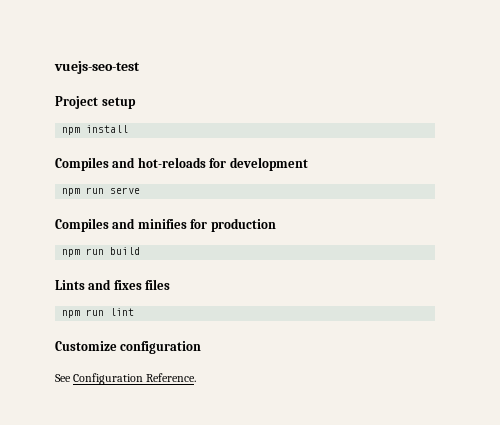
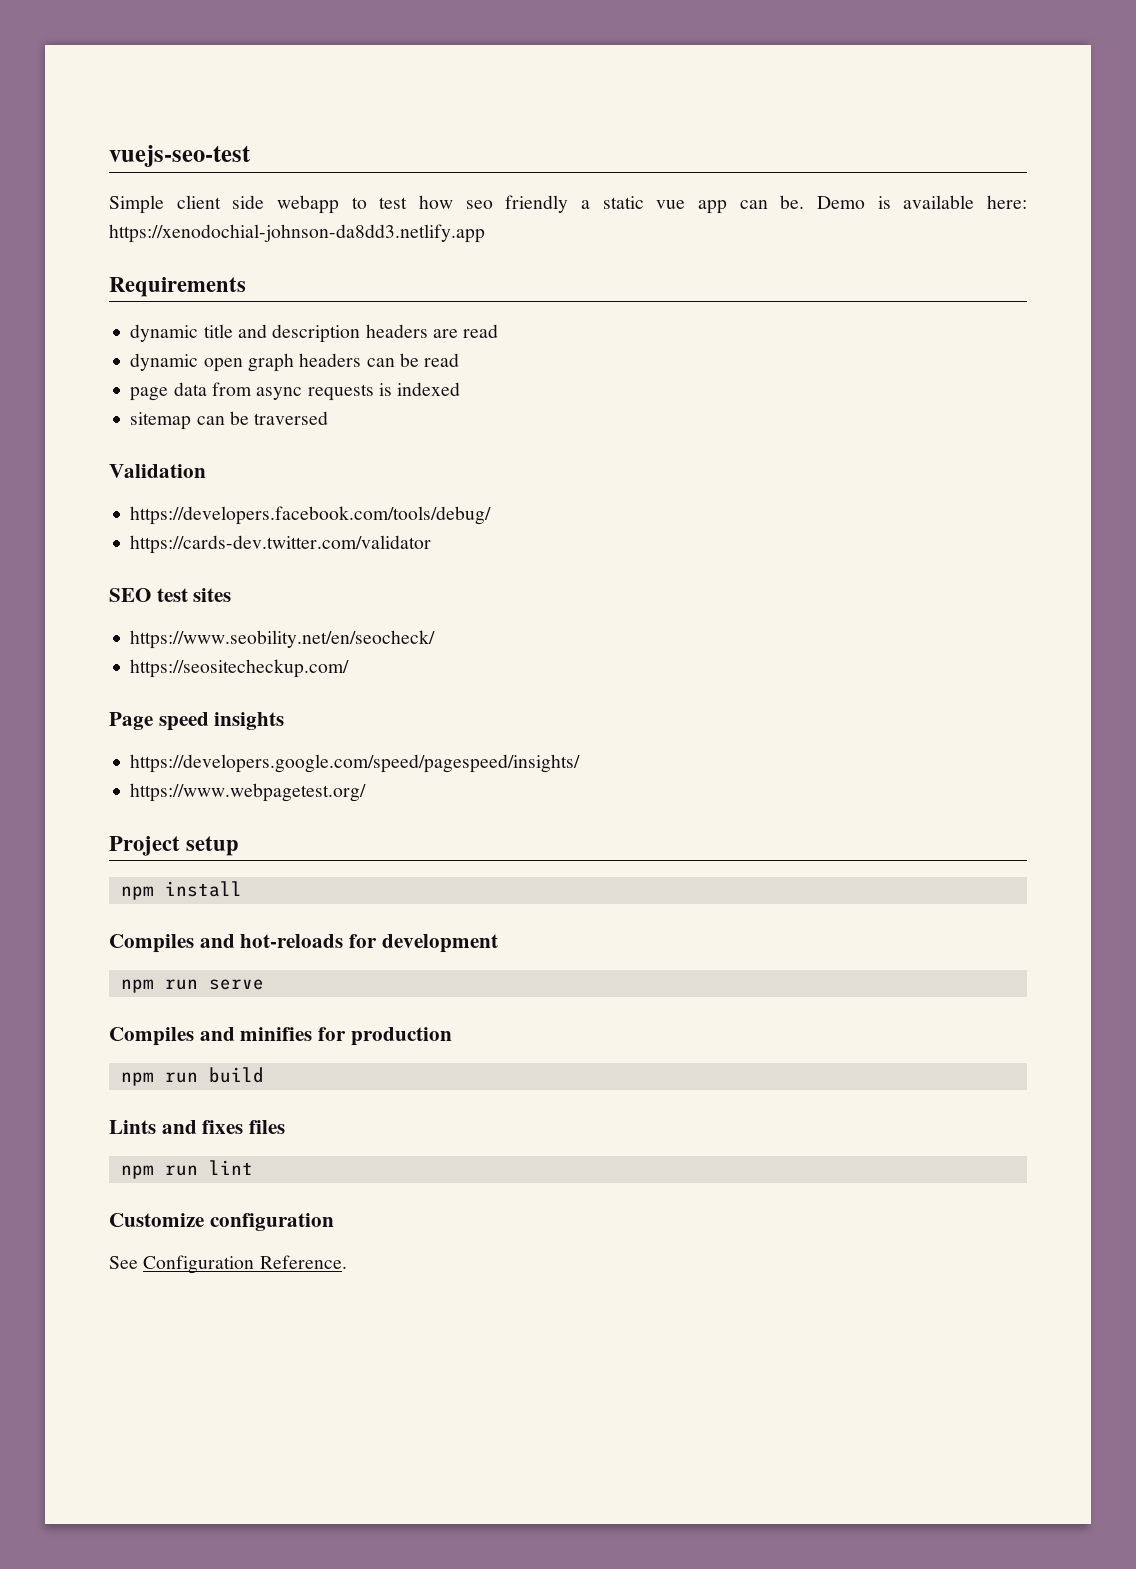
+ Simple client side webapp to test how seo friendly a static vue app can be. Demo is available here: https://xenodochial-johnson-da8dd3.netlify.app
+ Requirements
+ dynamic title and description headers are read
+ dynamic open graph headers can be read
+ page data from async requests is indexed
+ sitemap can be traversed
+ Validation
+ https://developers.facebook.com/tools/debug/
+ https://cards-dev.twitter.com/validator
+ SEO test sites
+ https://www.seobility.net/en/seocheck/
+ https://seositecheckup.com/
+ Page speed insights
+ https://developers.google.com/speed/pagespeed/insights/
+ https://www.webpagetest.org/

